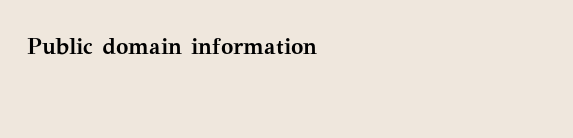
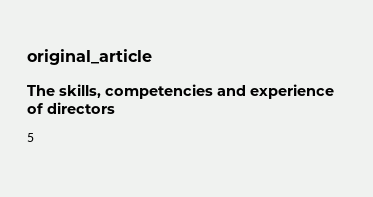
- Public domain information
+ original_article
+ The skills, competencies and experience of directors
+ 5

